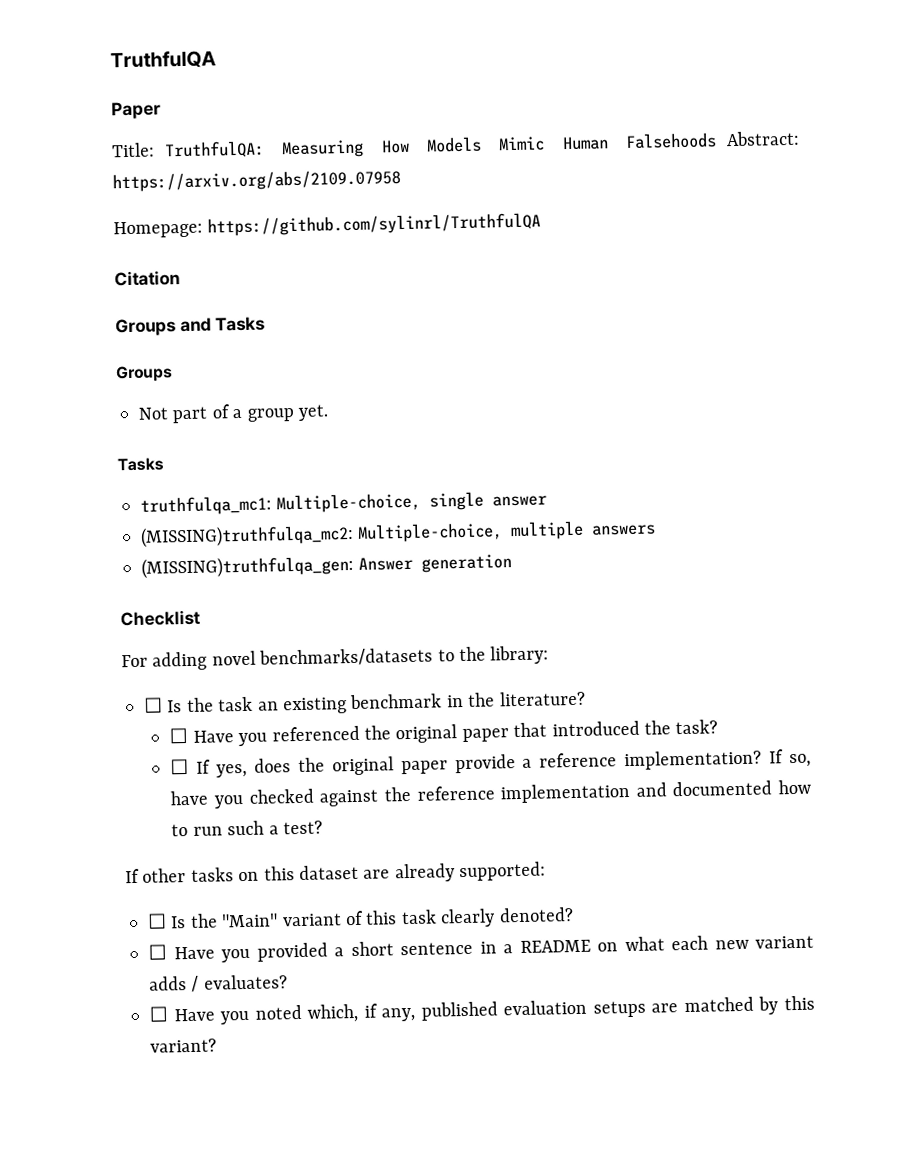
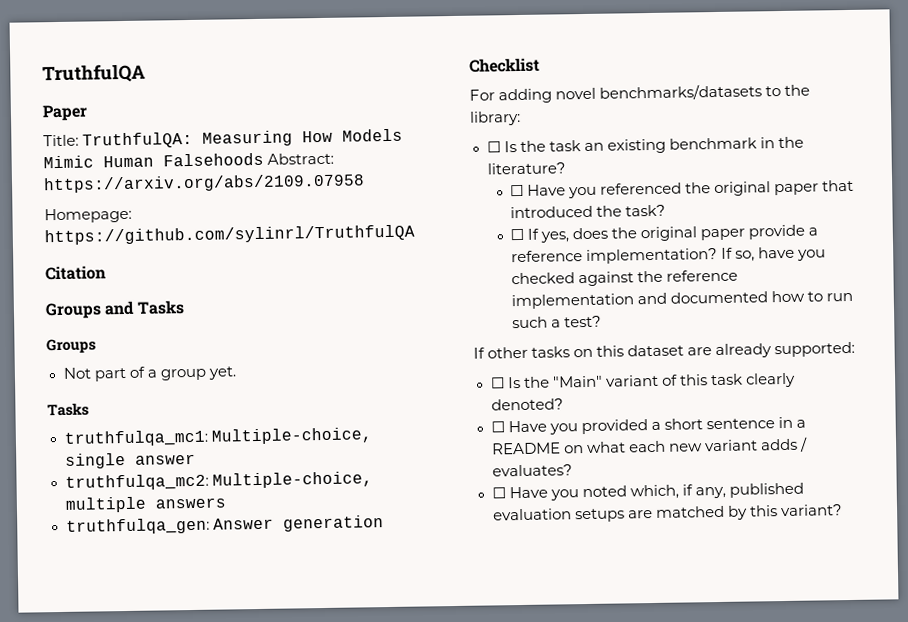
- (MISSING)truthfulqa_mc2: Multiple-choice, multiple answers
+ truthfulqa_mc2: Multiple-choice, multiple answers
- (MISSING)truthfulqa_gen: Answer generation
+ truthfulqa_gen: Answer generation

